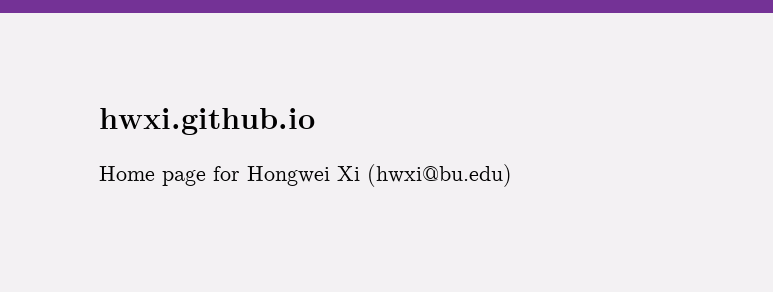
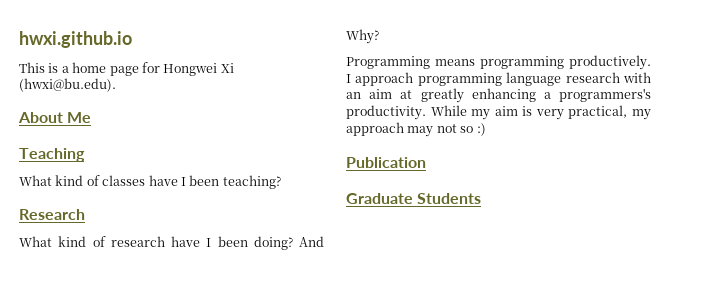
- Home page for Hongwei Xi (hwxi@bu.edu)
+ This is a home page for Hongwei Xi (hwxi@bu.edu).
+ About Me
+ Teaching
+ What kind of classes have I been teaching?
+ Research
+ What kind of research have I been doing? And Why?
+ Programming means programming productively. I approach programming language research with an aim at greatly enhancing a programmers's productivity. While my aim is very practical, my approach may not so :)
+ Publication
+ Graduate Students

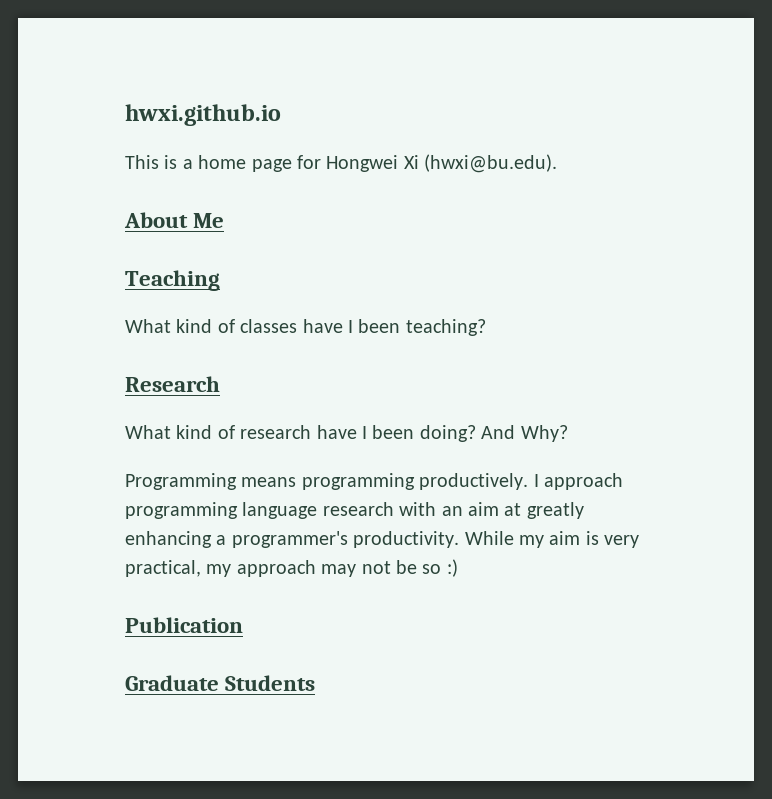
- I approach programming language research with an aim at greatly enhancing a programmers's productivity.
+ I approach programming language research with an aim at greatly enhancing a programmer's productivity.
- While my aim is very practical, my approach may not so :)
+ While my aim is very practical, my approach may not be so :)

